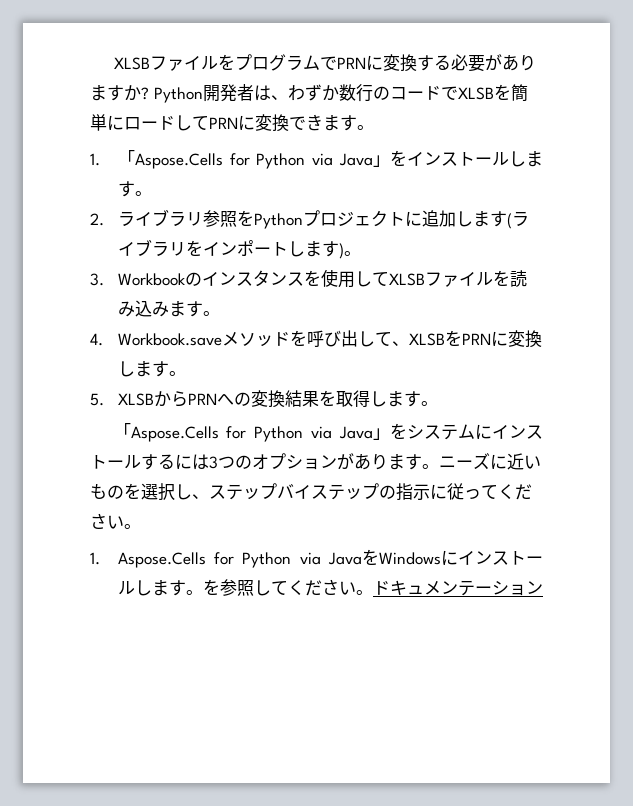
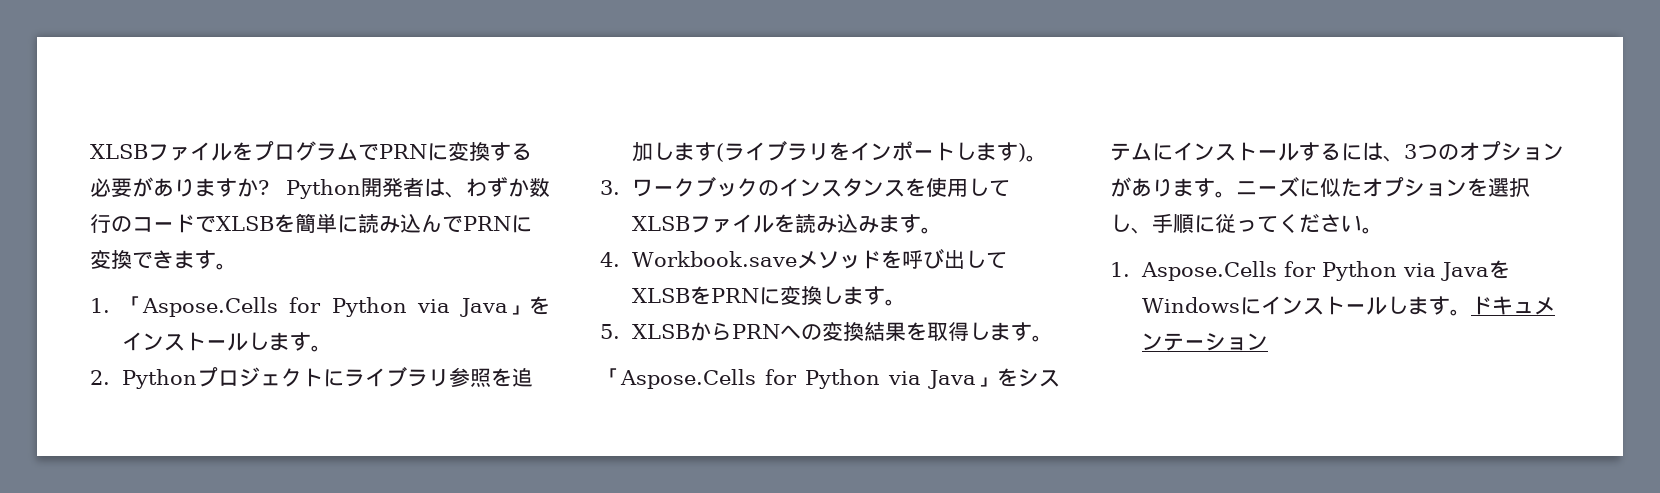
- Python開発者は、わずか数行のコードでXLSBを簡単にロードしてPRNに変換できます。
+ Python開発者は、わずか数行のコードでXLSBを簡単に読み込んでPRNに変換できます。
- 2.ライブラリ参照をPythonプロジェクトに追加します(ライブラリをインポートします)。
+ 2. Pythonプロジェクトにライブラリ参照を追加します(ライブラリをインポートします)。
- 3. Workbookのインスタンスを使用してXLSBファイルを読み込みます。
+ 3.ワークブックのインスタンスを使用してXLSBファイルを読み込みます。
- 4. Workbook.saveメソッドを呼び出して、XLSBをPRNに変換します。
+ 4. Workbook.saveメソッドを呼び出してXLSBをPRNに変換します。
- 「Aspose.Cells for Python via Java」をシステムにインストールするには3つのオプションがあります。
+ 「Aspose.Cells for Python via Java」をシステムにインストールするには、3つのオプションがあります。
- ニーズに近いものを選択し、ステップバイステップの指示に従ってください。
+ ニーズに似たオプションを選択し、手順に従ってください。
- を参照してください。

